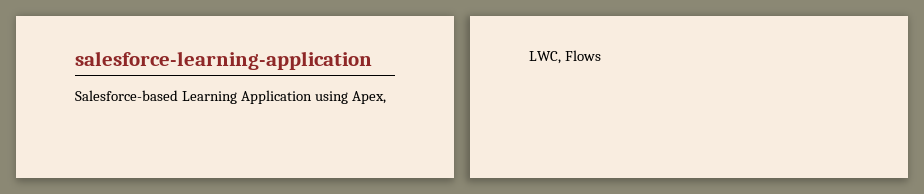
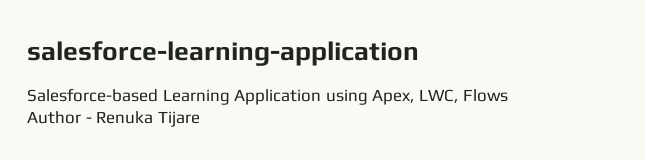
+ Author - Renuka Tijare

